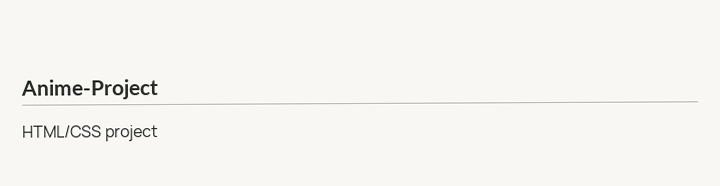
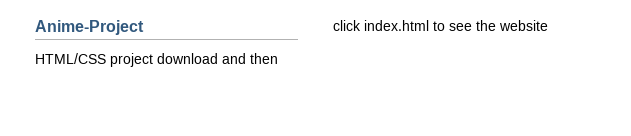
- HTML/CSS project
+ HTML/CSS project download and then click index.html to see the website

